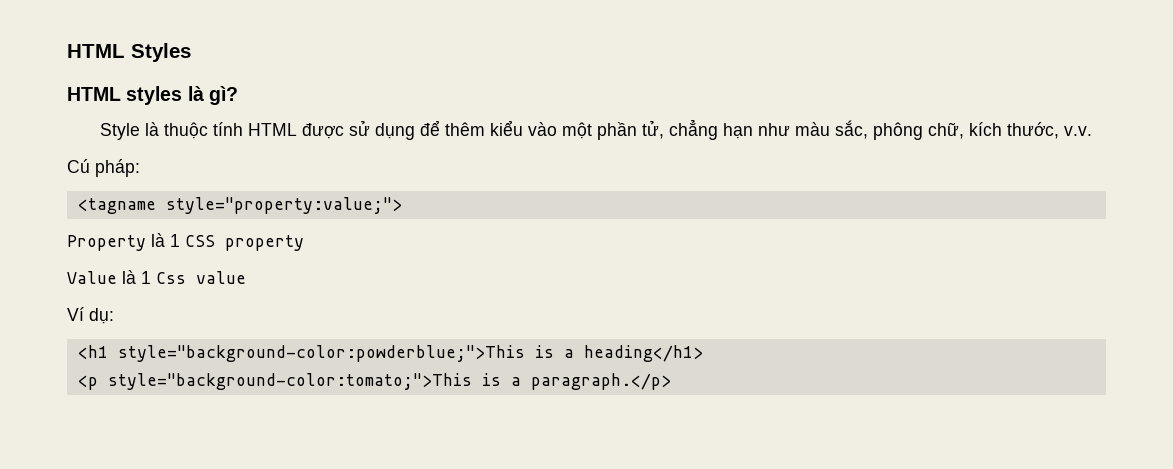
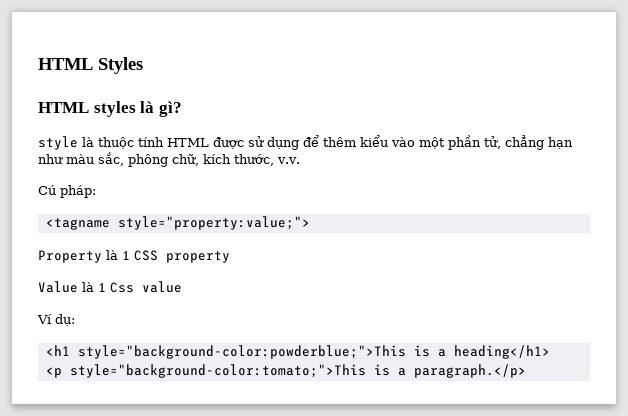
- Style là thuộc tính HTML được sử dụng để thêm kiểu vào một phần tử, chẳng hạn như màu sắc, phông chữ, kích thước, v.v.
+ style là thuộc tính HTML được sử dụng để thêm kiểu vào một phần tử, chẳng hạn như màu sắc, phông chữ, kích thước, v.v.

